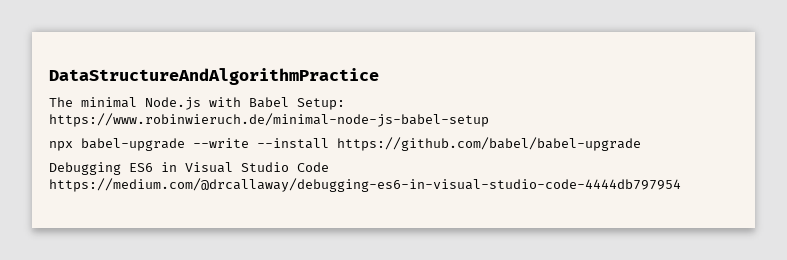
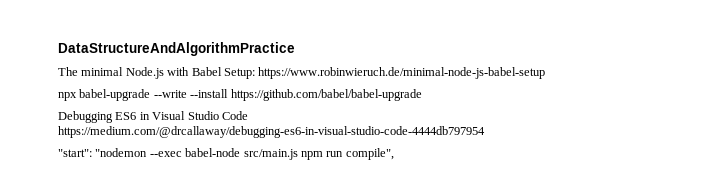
+ "start": "nodemon --exec babel-node src/main.js npm run compile",

